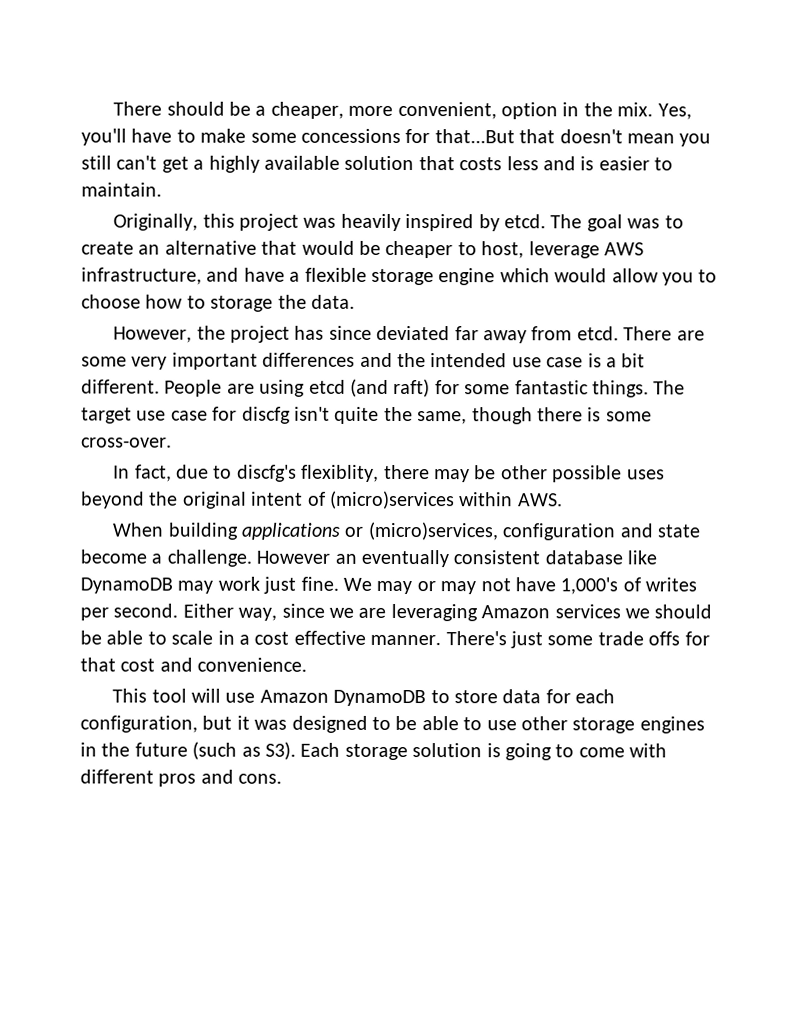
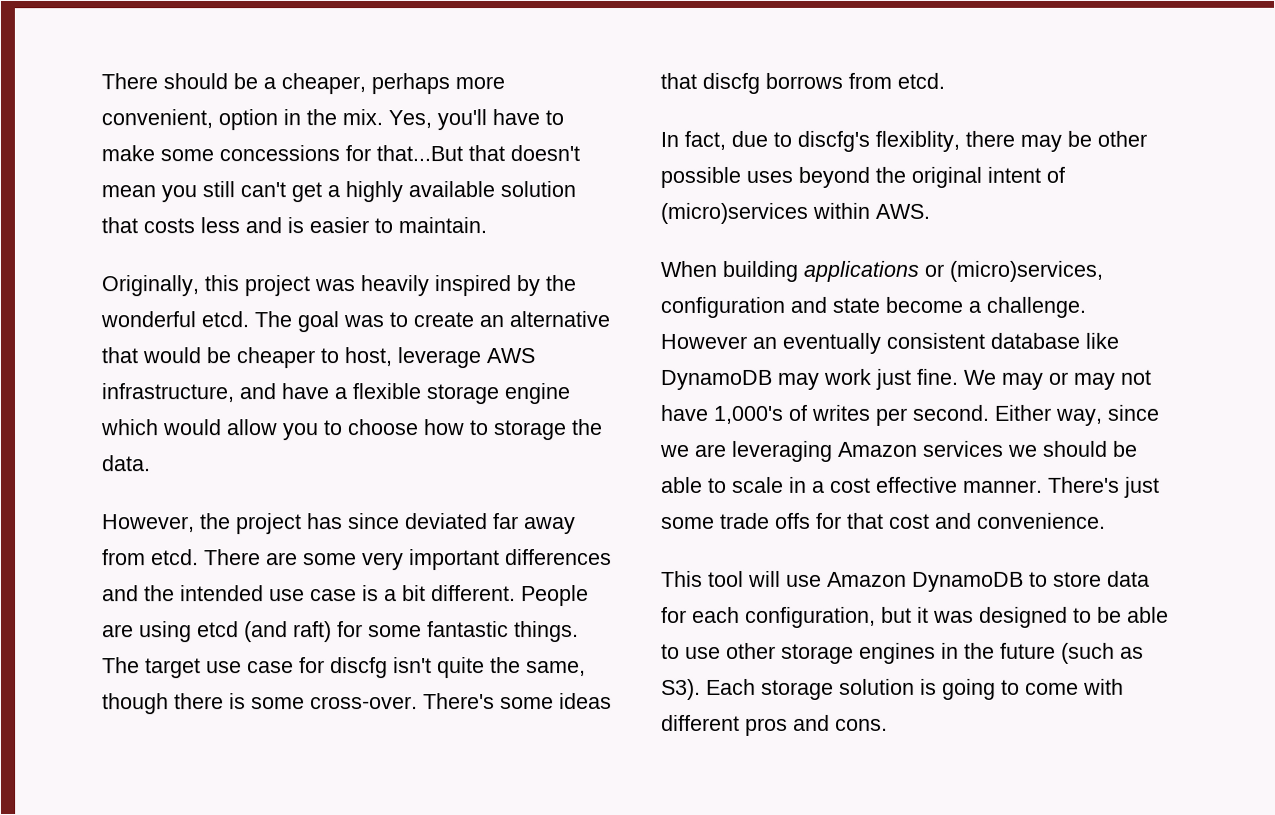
- There should be a cheaper, more convenient, option in the mix.
+ There should be a cheaper, perhaps more convenient, option in the mix.
- Originally, this project was heavily inspired by etcd.
+ Originally, this project was heavily inspired by the wonderful etcd.
+ There's some ideas that discfg borrows from etcd.

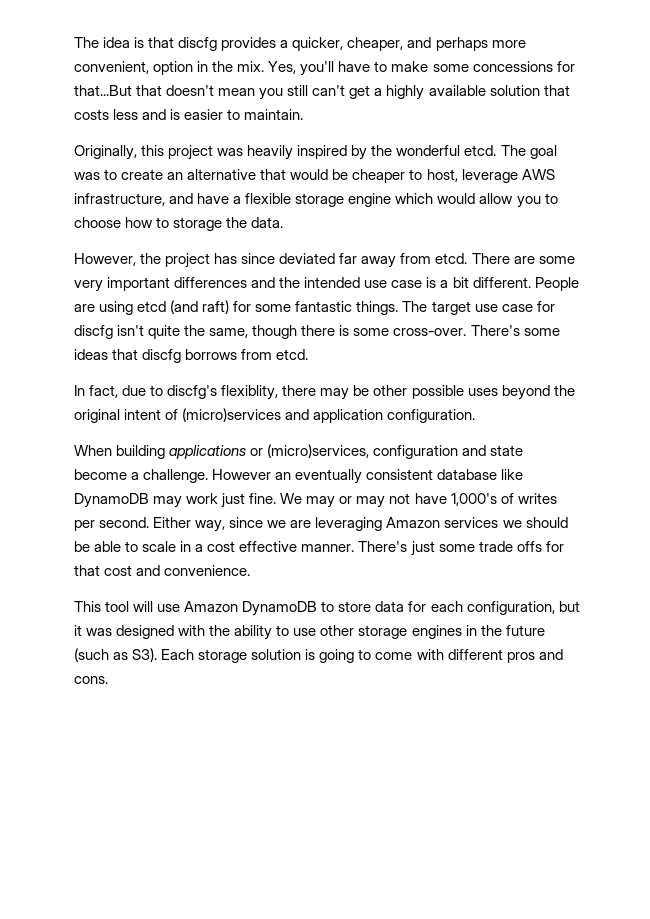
- There should be a cheaper, perhaps more convenient, option in the mix.
+ The idea is that discfg provides a quicker, cheaper, and perhaps more convenient, option in the mix.
- In fact, due to discfg's flexiblity, there may be other possible uses beyond the original intent of (micro)services within AWS.
+ In fact, due to discfg's flexiblity, there may be other possible uses beyond the original intent of (micro)services and application configuration.
- This tool will use Amazon DynamoDB to store data for each configuration, but it was designed to be able to use other storage engines in the future (such as S3). Each storage solution is going to come with different pros and cons.
+ This tool will use Amazon DynamoDB to store data for each configuration, but it was designed with the ability to use other storage engines in the future (such as S3). Each storage solution is going to come with different pros and cons.

